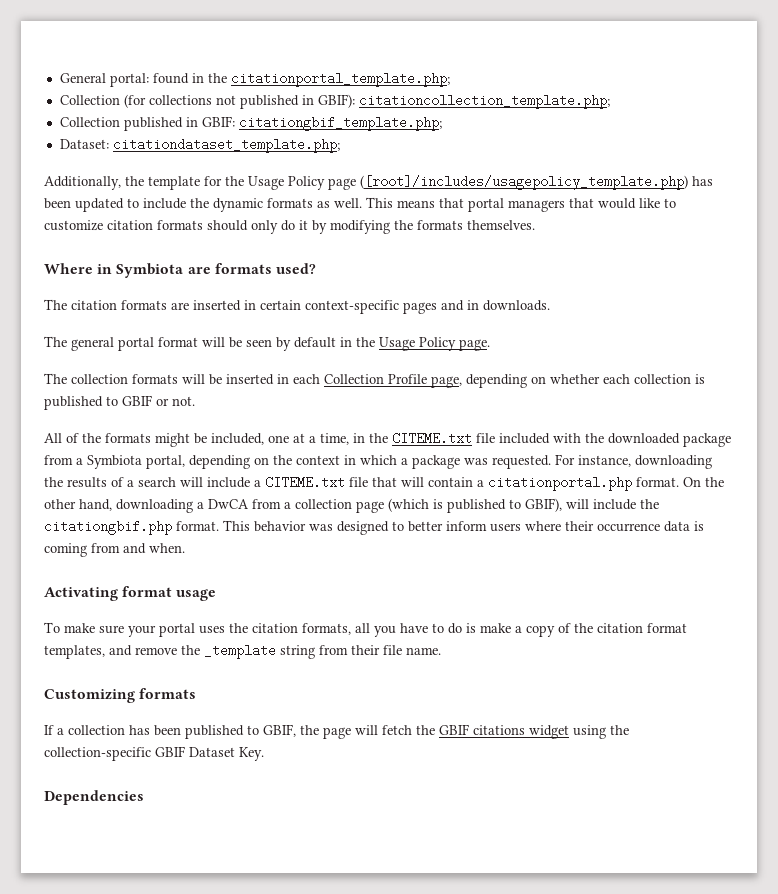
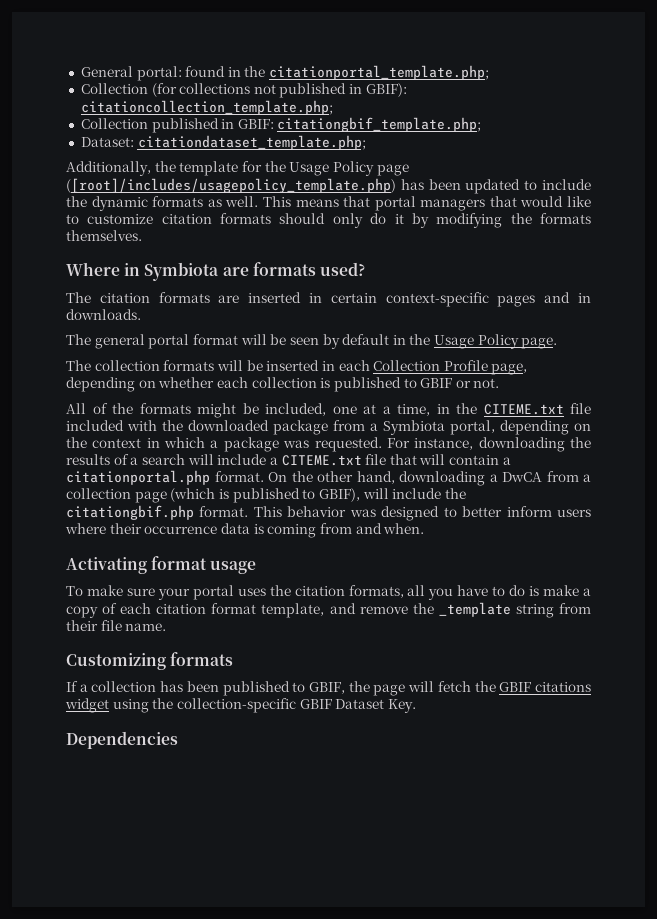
- To make sure your portal uses the citation formats, all you have to do is make a copy of the citation format templates, and remove the _template string from their file name.
+ To make sure your portal uses the citation formats, all you have to do is make a copy of each citation format template, and remove the _template string from their file name.

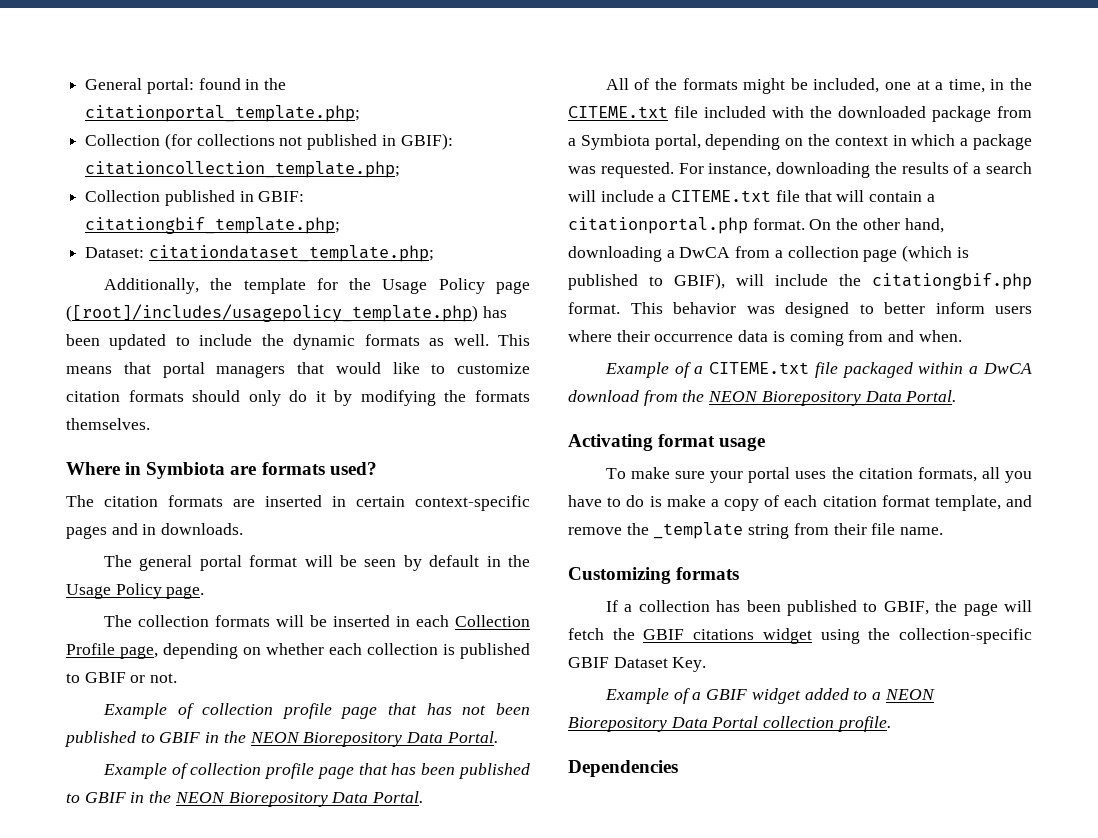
+ Example of collection profile page that has not been published to GBIF in the NEON Biorepository Data Portal.
+ Example of collection profile page that has been published to GBIF in the NEON Biorepository Data Portal.
+ Example of a CITEME.txt file packaged within a DwCA download from the NEON Biorepository Data Portal.
+ Example of a GBIF widget added to a NEON Biorepository Data Portal collection profile.

